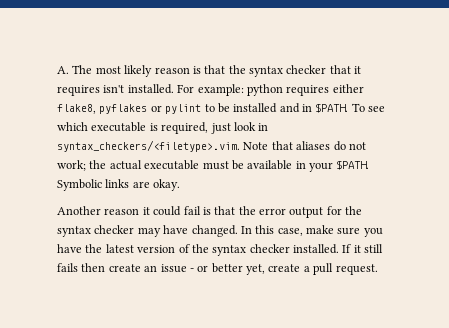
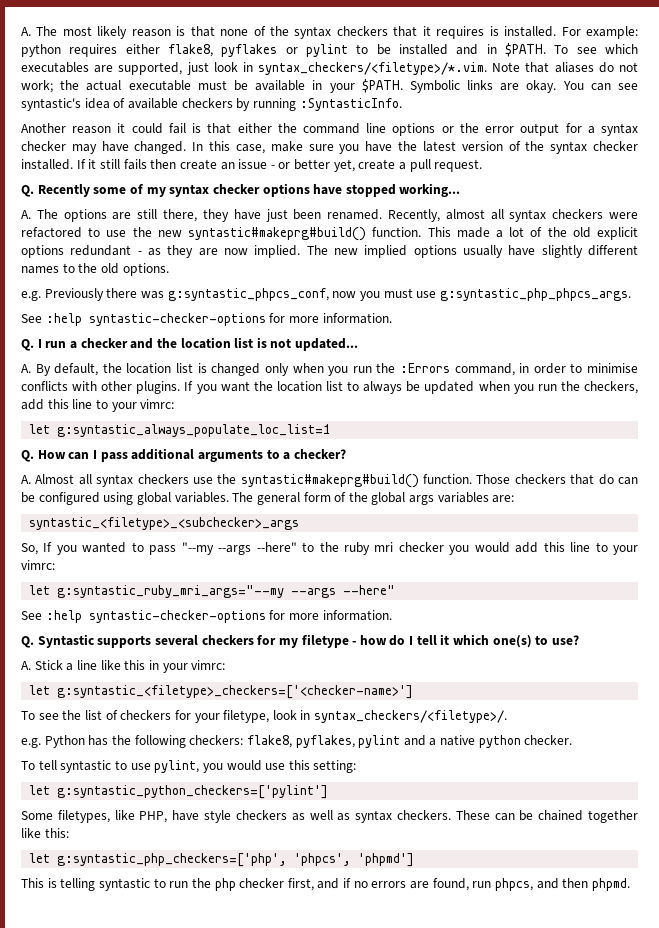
- A. The most likely reason is that the syntax checker that it requires isn't installed.
+ A. The most likely reason is that none of the syntax checkers that it requires is installed.
- To see which executable is required, just look in syntax_checkers/<filetype>.vim. Note that aliases do not work; the actual executable must be available in your $PATH.
+ To see which executables are supported, just look in syntax_checkers/<filetype>/*.vim. Note that aliases do not work; the actual executable must be available in your $PATH.
+ You can see syntastic's idea of available checkers by running :SyntasticInfo.
- Another reason it could fail is that the error output for the syntax checker may have changed.
+ Another reason it could fail is that either the command line options or the error output for a syntax checker may have changed.
+ Q. Recently some of my syntax checker options have stopped working...
+ A. The options are still there, they have just been renamed. Recently, almost all syntax checkers were refactored to use the new syntastic#makeprg#build() function. This made a lot of the old explicit options redundant - as they are now implied. The new implied options usually have slightly different names to the old options.
+ e.g. Previously there was g:syntastic_phpcs_conf, now you must use g:syntastic_php_phpcs_args.
+ See :help syntastic-checker-options for more information.
+ Q. I run a checker and the location list is not updated...
+ A. By default, the location list is changed only when you run the :Errors command, in order to minimise conflicts with other plugins. If you want the location list to always be updated when you run the checkers, add this line to your vimrc:
+ let g:syntastic_always_populate_loc_list=1
+ Q. How can I pass additional arguments to a checker?
+ A. Almost all syntax checkers use the syntastic#makeprg#build() function. Those checkers that do can be configured using global variables. The general form of the global args variables are:
+ syntastic_<filetype>_<subchecker>_args
+ So, If you wanted to pass "--my --args --here" to the ruby mri checker you would add this line to your vimrc:
+ let g:syntastic_ruby_mri_args="--my --args --here"
+ See :help syntastic-checker-options for more information.
+ Q. Syntastic supports several checkers for my filetype - how do I tell it which one(s) to use?
+ A. Stick a line like this in your vimrc:
+ let g:syntastic_<filetype>_checkers=['<checker-name>']
+ To see the list of checkers for your filetype, look in syntax_checkers/<filetype>/.
+ e.g. Python has the following checkers: flake8, pyflakes, pylint and a native python checker.
+ To tell syntastic to use pylint, you would use this setting:
+ let g:syntastic_python_checkers=['pylint']
+ Some filetypes, like PHP, have style checkers as well as syntax checkers. These can be chained together like this:
+ let g:syntastic_php_checkers=['php', 'phpcs', 'phpmd']
+ This is telling syntastic to run the php checker first, and if no errors are found, run phpcs, and then phpmd.

